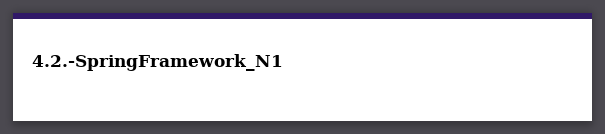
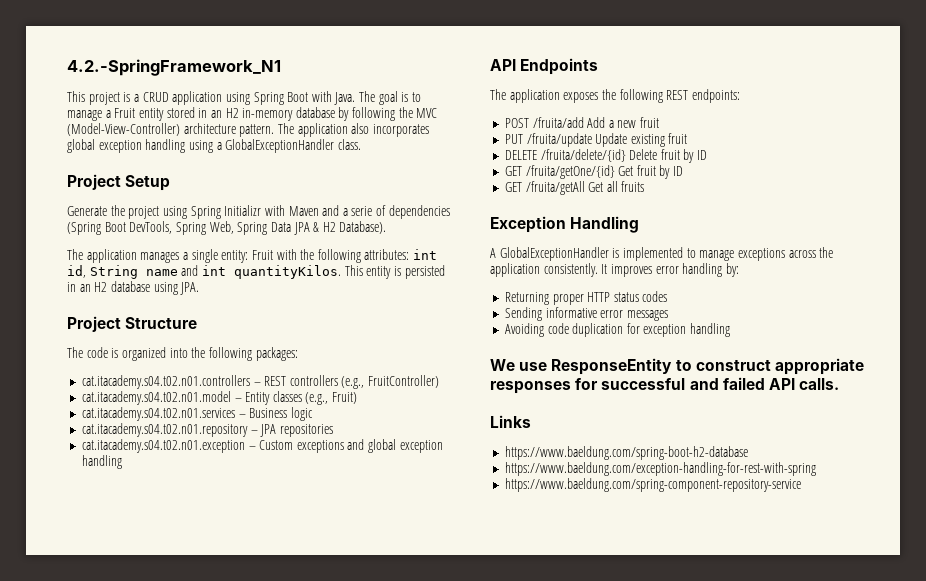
+ This project is a CRUD application using Spring Boot with Java. The goal is to manage a Fruit entity stored in an H2 in-memory database by following the MVC (Model-View-Controller) architecture pattern. The application also incorporates global exception handling using a GlobalExceptionHandler class.
+ Project Setup
+ Generate the project using Spring Initializr with Maven and a serie of dependencies (Spring Boot DevTools, Spring Web, Spring Data JPA & H2 Database).
+ The application manages a single entity: Fruit with the following attributes: int id, String name and int quantityKilos. This entity is persisted in an H2 database using JPA.
+ Project Structure
+ The code is organized into the following packages:
+ cat.itacademy.s04.t02.n01.controllers – REST controllers (e.g., FruitController)
+ cat.itacademy.s04.t02.n01.model – Entity classes (e.g., Fruit)
+ cat.itacademy.s04.t02.n01.services – Business logic
+ cat.itacademy.s04.t02.n01.repository – JPA repositories
+ cat.itacademy.s04.t02.n01.exception – Custom exceptions and global exception handling
+ API Endpoints
+ The application exposes the following REST endpoints:
+ POST /fruita/add Add a new fruit
+ PUT /fruita/update Update existing fruit
+ DELETE /fruita/delete/{id} Delete fruit by ID
+ GET /fruita/getOne/{id} Get fruit by ID
+ GET /fruita/getAll Get all fruits
+ Exception Handling
+ A GlobalExceptionHandler is implemented to manage exceptions across the application consistently. It improves error handling by:
+ Returning proper HTTP status codes
+ Sending informative error messages
+ Avoiding code duplication for exception handling
+ We use ResponseEntity to construct appropriate responses for successful and failed API calls.
+ Links
+ https://www.baeldung.com/spring-boot-h2-database
+ https://www.baeldung.com/exception-handling-for-rest-with-spring
+ https://www.baeldung.com/spring-component-repository-service

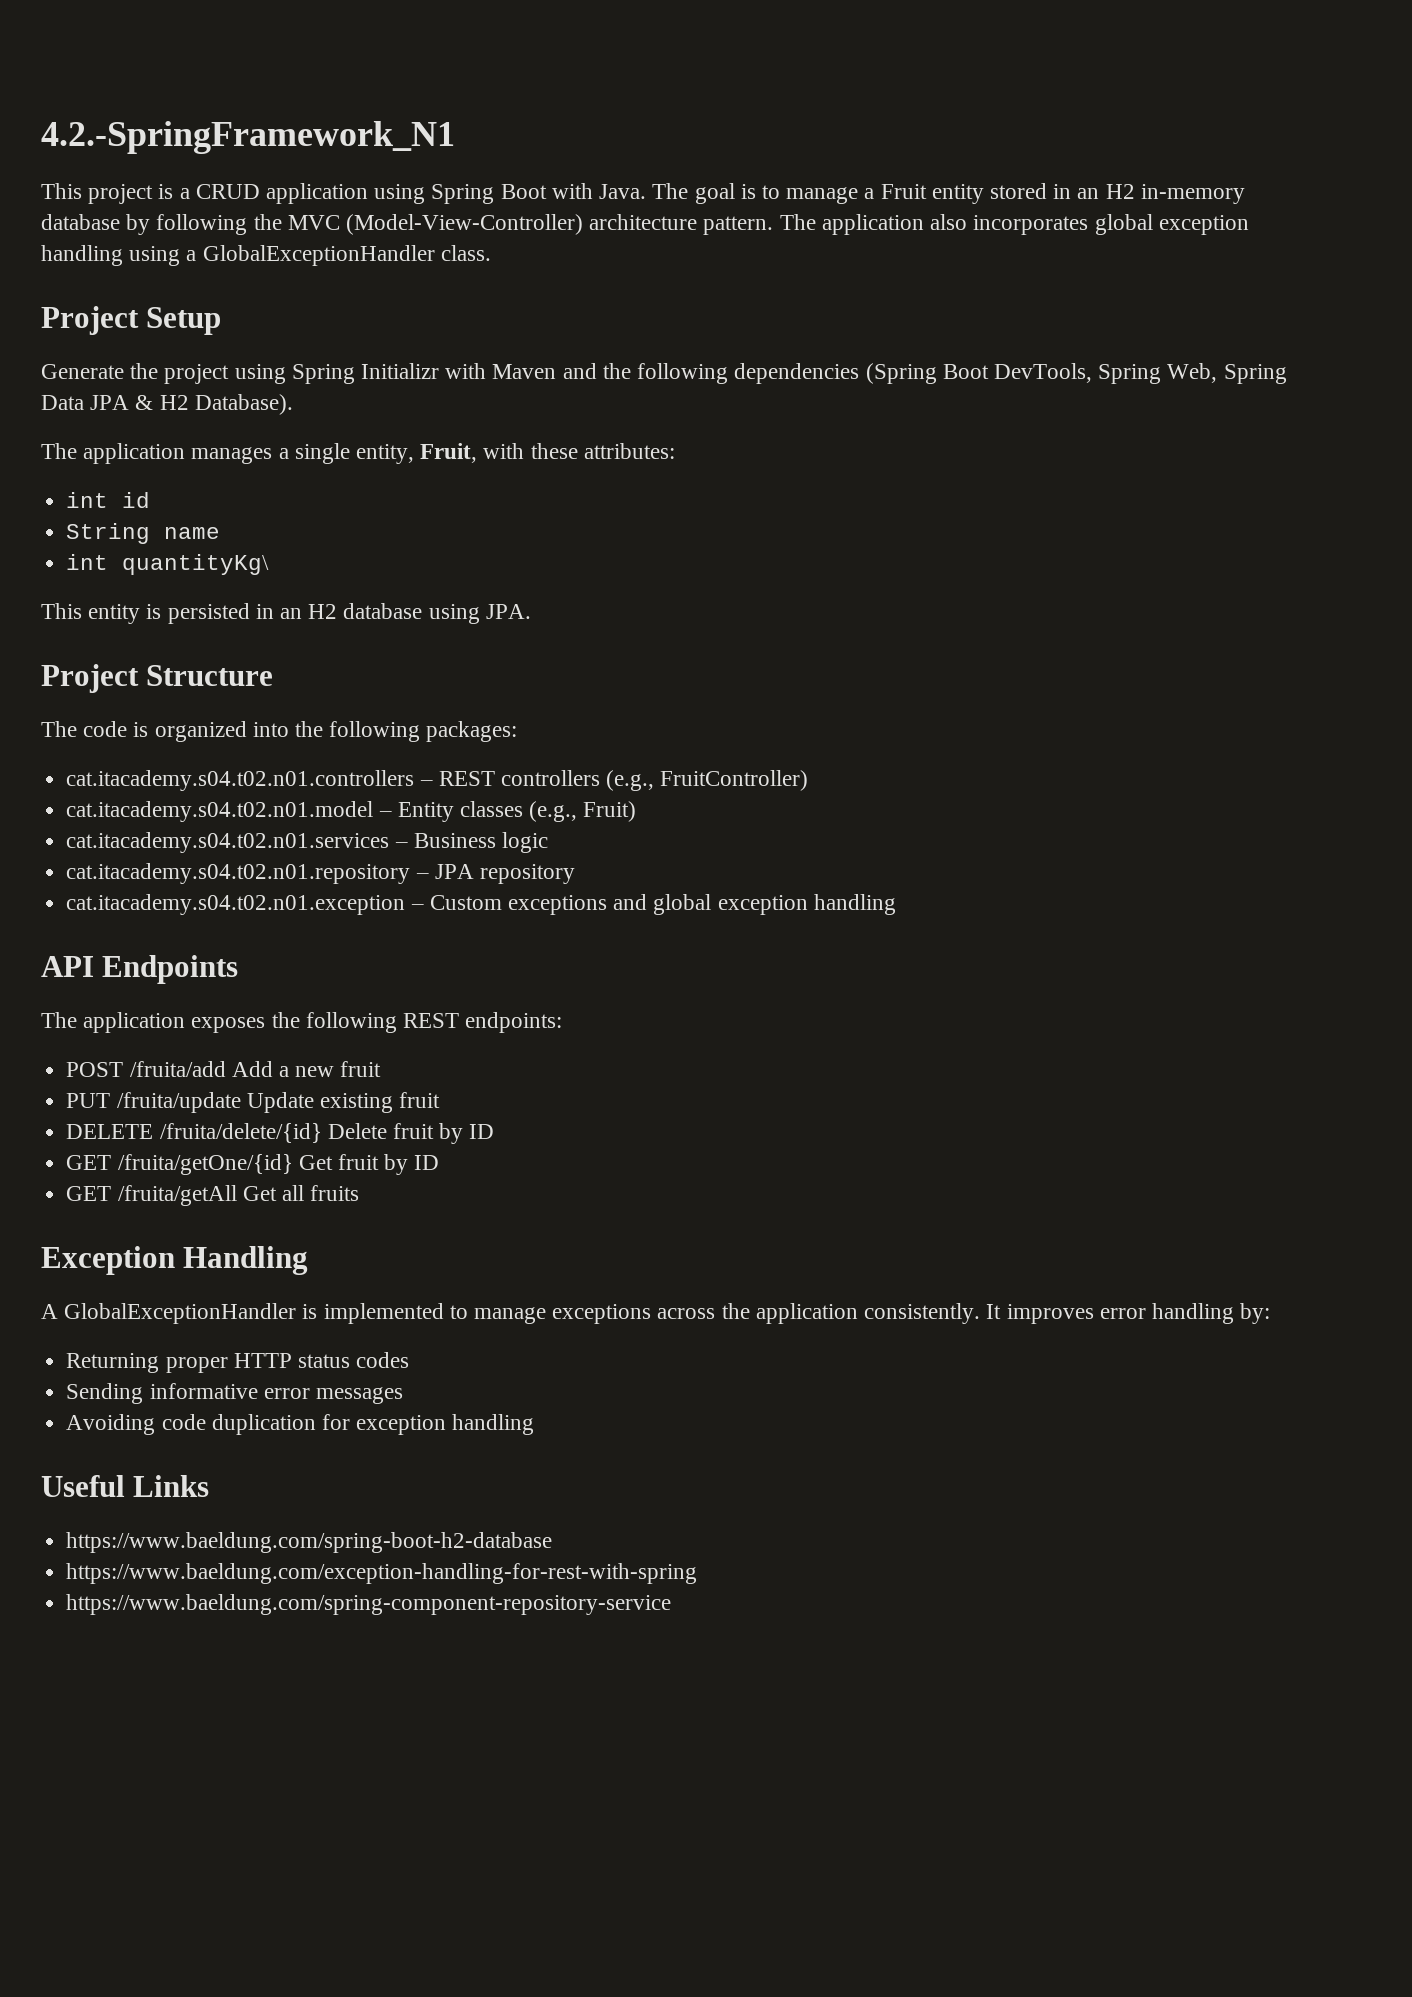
- Generate the project using Spring Initializr with Maven and a serie of dependencies (Spring Boot DevTools, Spring Web, Spring Data JPA & H2 Database).
+ Generate the project using Spring Initializr with Maven and the following dependencies (Spring Boot DevTools, Spring Web, Spring Data JPA & H2 Database).
- The application manages a single entity: Fruit with the following attributes: int id, String name and int quantityKilos. This entity is persisted in an H2 database using JPA.
+ The application manages a single entity, Fruit, with these attributes:
+ int id
+ String name
+ int quantityKg\
+ This entity is persisted in an H2 database using JPA.
- cat.itacademy.s04.t02.n01.repository – JPA repositories
+ cat.itacademy.s04.t02.n01.repository – JPA repository
- We use ResponseEntity to construct appropriate responses for successful and failed API calls.
- Links
+ Useful Links

